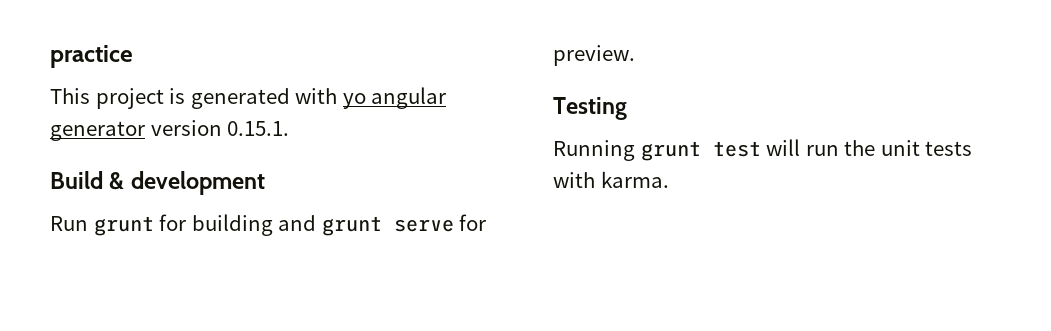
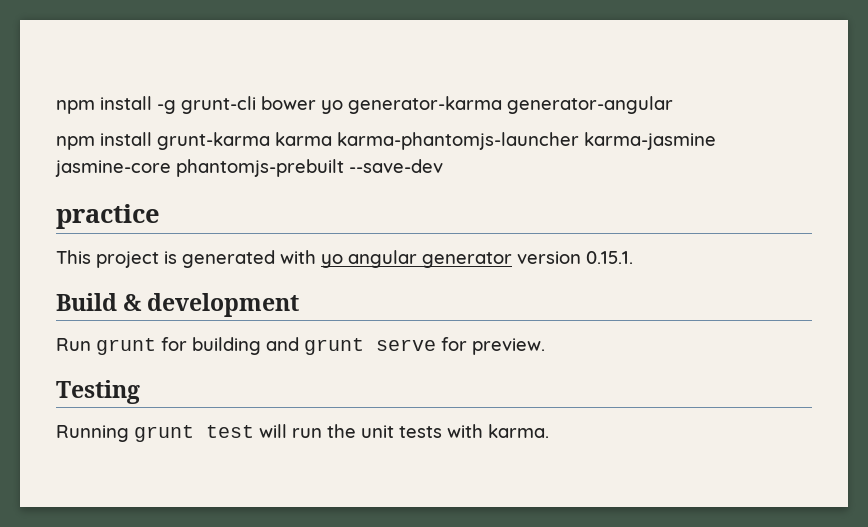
+ npm install -g grunt-cli bower yo generator-karma generator-angular
+ npm install grunt-karma karma karma-phantomjs-launcher karma-jasmine jasmine-core phantomjs-prebuilt --save-dev

